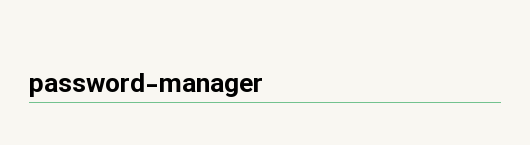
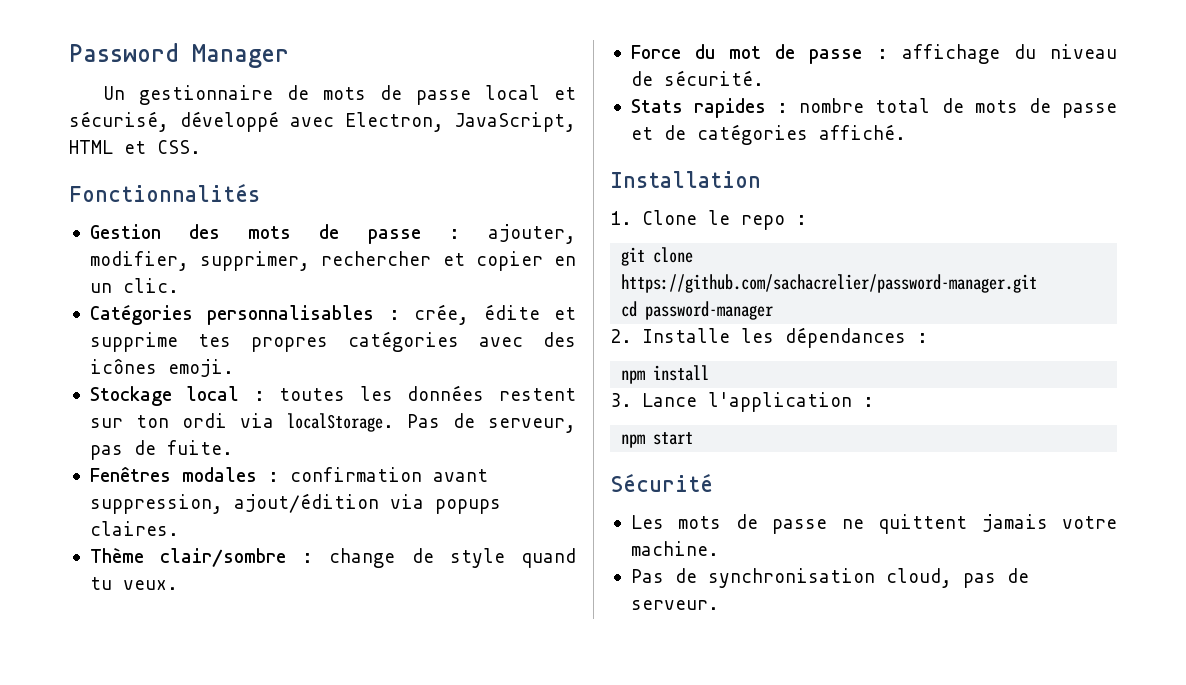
- password-manager
+ Password Manager
+ Un gestionnaire de mots de passe local et sécurisé, développé avec Electron, JavaScript, HTML et CSS.
+ Fonctionnalités
+ Gestion des mots de passe : ajouter, modifier, supprimer, rechercher et copier en un clic.
+ Catégories personnalisables : crée, édite et supprime tes propres catégories avec des icônes emoji.
+ Stockage local : toutes les données restent sur ton ordi via localStorage. Pas de serveur, pas de fuite.
+ Fenêtres modales : confirmation avant suppression, ajout/édition via popups claires.
+ Thème clair/sombre : change de style quand tu veux.
+ Force du mot de passe : affichage du niveau de sécurité.
+ Stats rapides : nombre total de mots de passe et de catégories affiché.
+ Installation
+ 1. Clone le repo :
+ git clone https://github.com/sachacrelier/password-manager.git
+ cd password-manager
+ 2. Installe les dépendances :
+ npm install
+ 3. Lance l'application :
+ npm start
+ Sécurité
+ Les mots de passe ne quittent jamais votre machine.
+ Pas de synchronisation cloud, pas de serveur.

